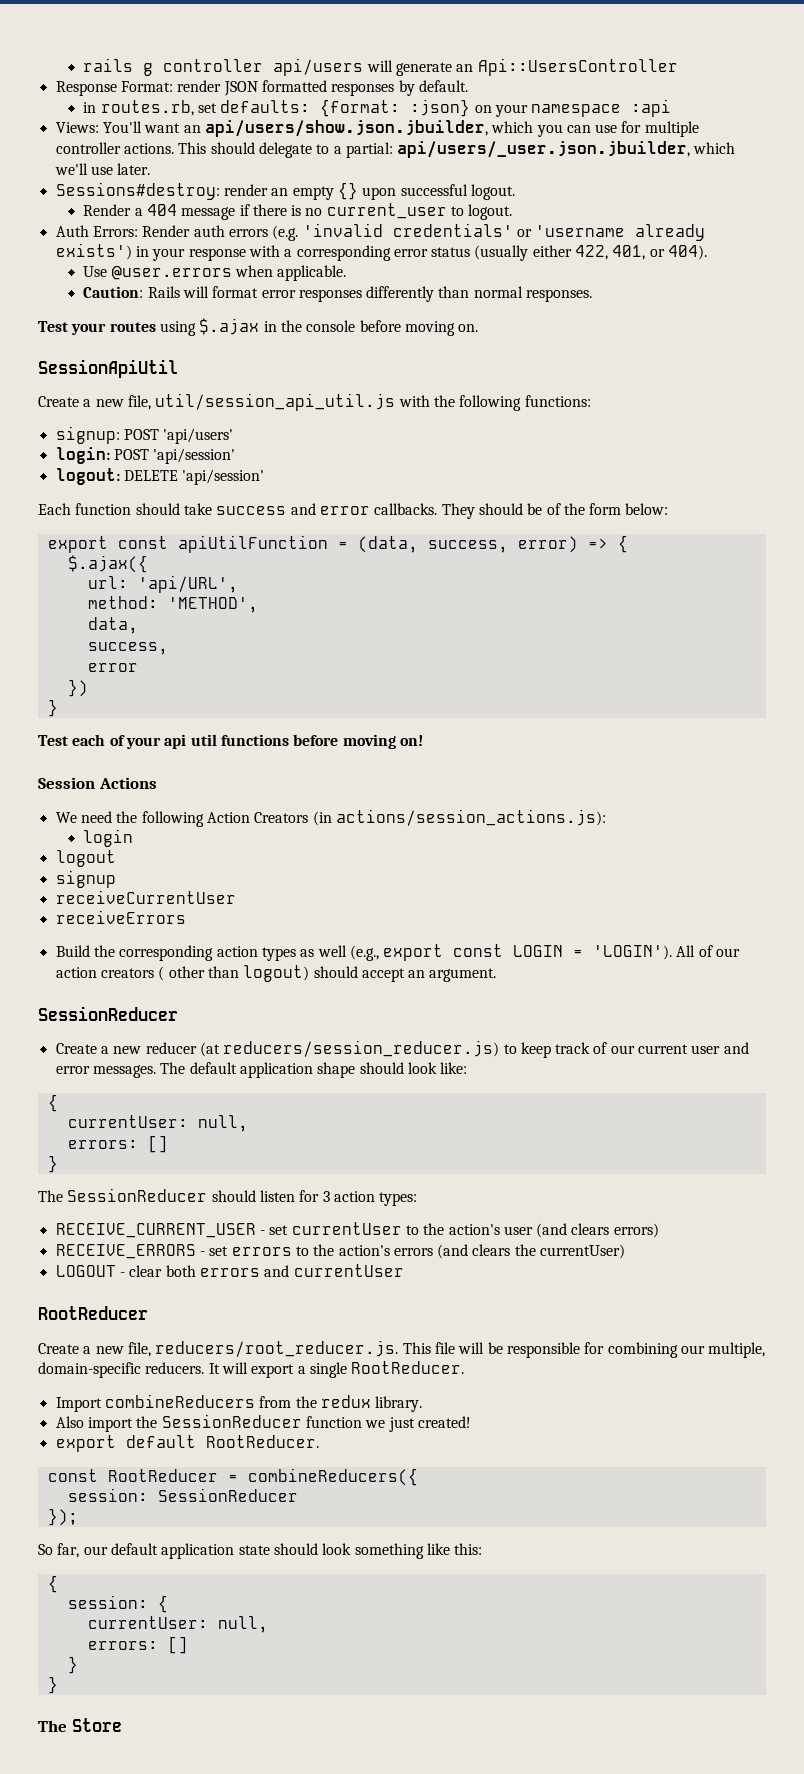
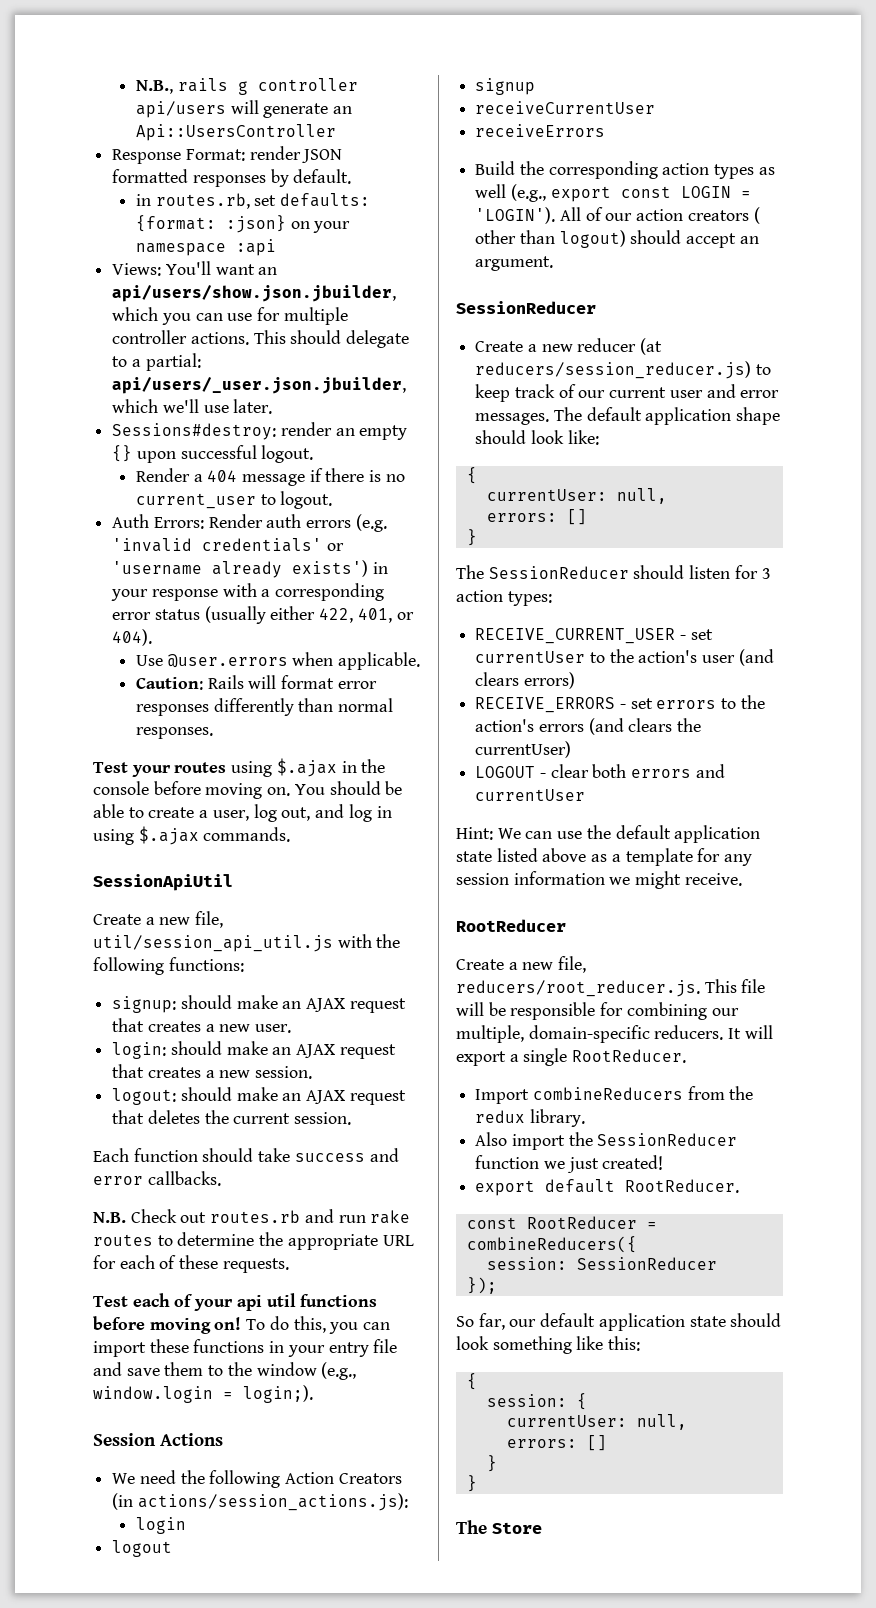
- rails g controller api/users will generate an Api::UsersController
+ N.B., rails g controller api/users will generate an Api::UsersController
+ You should be able to create a user, log out, and log in using $.ajax commands.
- signup: POST 'api/users'
- login: POST 'api/session'
- logout: DELETE 'api/session'
+ signup: should make an AJAX request that creates a new user.
+ login: should make an AJAX request that creates a new session.
+ logout: should make an AJAX request that deletes the current session.
- Each function should take success and error callbacks. They should be of the form below:
- export const apiUtilFunction = (data, success, error) => {
- $.ajax({
- url: 'api/URL',
- method: 'METHOD',
- data,
- success,
- error
- })
- }
+ Each function should take success and error callbacks.
+ N.B. Check out routes.rb and run rake routes to determine the appropriate URL for each of these requests.
+ To do this, you can import these functions in your entry file and save them to the window (e.g., window.login = login;).
+ Hint: We can use the default application state listed above as a template for any session information we might receive.

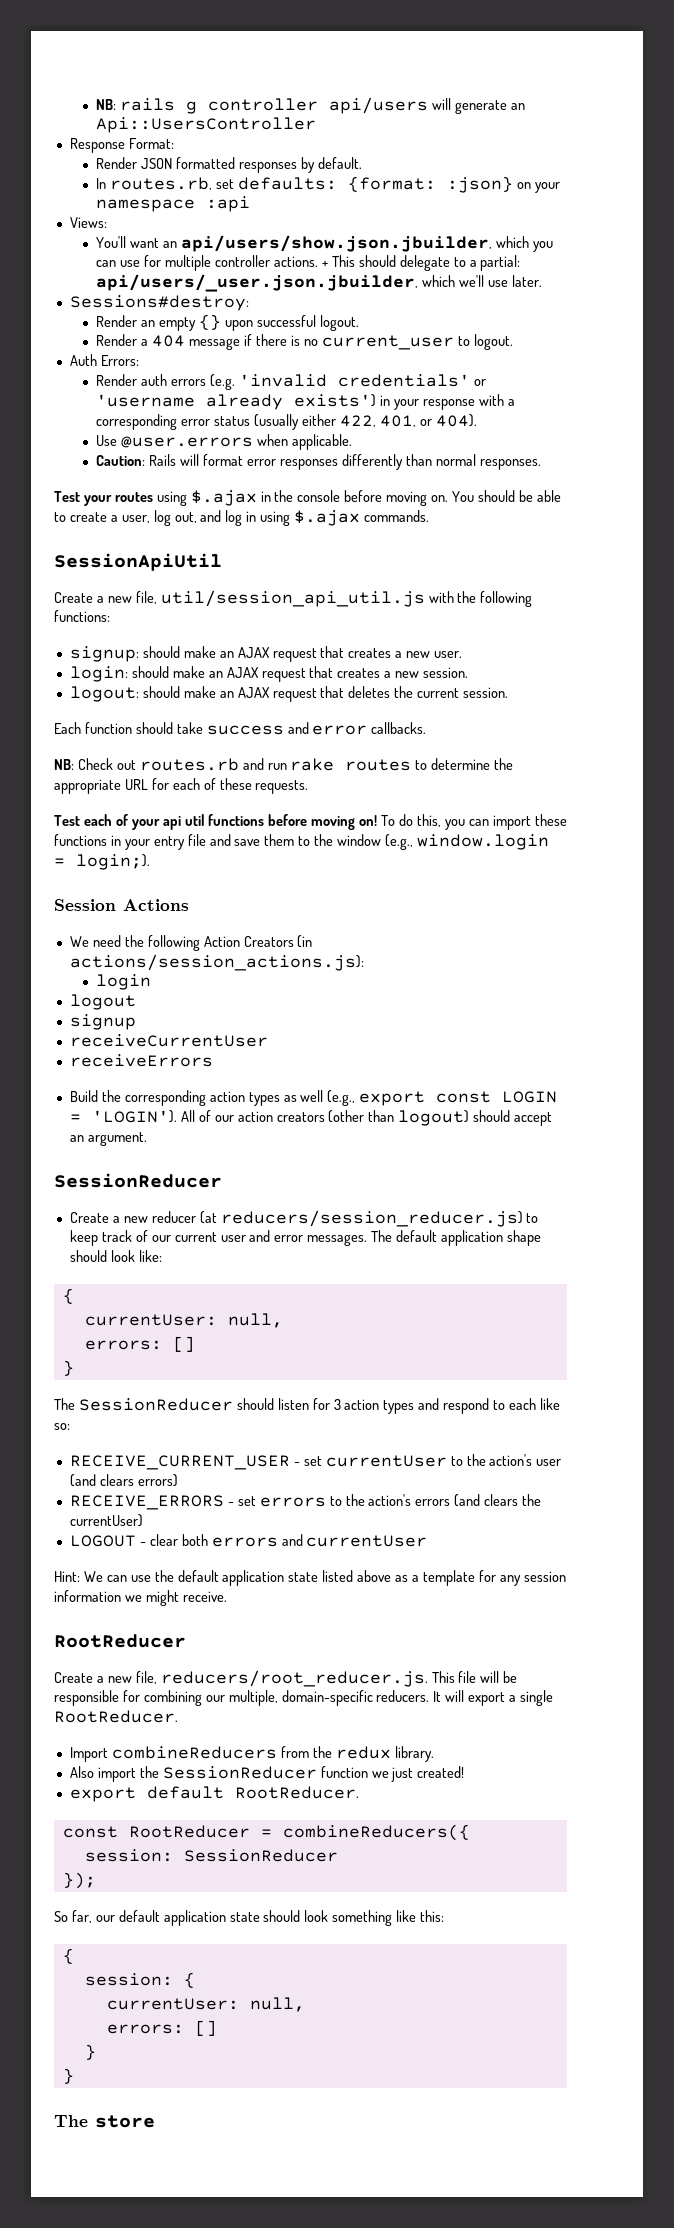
- N.B., rails g controller api/users will generate an Api::UsersController
+ NB: rails g controller api/users will generate an Api::UsersController
- Response Format: render JSON formatted responses by default.
+ Response Format:
+ Render JSON formatted responses by default.
- in routes.rb, set defaults: {format: :json} on your namespace :api
+ In routes.rb, set defaults: {format: :json} on your namespace :api
- Views: You'll want an api/users/show.json.jbuilder, which you can use for multiple controller actions.
+ Views:
+ You'll want an api/users/show.json.jbuilder, which you can use for multiple controller actions.
- This should delegate to a partial: api/users/_user.json.jbuilder, which we'll use later.
+ + This should delegate to a partial: api/users/_user.json.jbuilder, which we'll use later.
- Sessions#destroy: render an empty {} upon successful logout.
+ Sessions#destroy:
+ Render an empty {} upon successful logout.
- Auth Errors: Render auth errors (e.g. 'invalid credentials' or 'username already exists') in your response with a corresponding error status (usually either 422, 401, or 404).
+ Auth Errors:
+ Render auth errors (e.g. 'invalid credentials' or 'username already exists') in your response with a corresponding error status (usually either 422, 401, or 404).
- N.B. Check out routes.rb and run rake routes to determine the appropriate URL for each of these requests.
+ NB: Check out routes.rb and run rake routes to determine the appropriate URL for each of these requests.
- All of our action creators ( other than logout) should accept an argument.
+ All of our action creators (other than logout) should accept an argument.
- The SessionReducer should listen for 3 action types:
+ The SessionReducer should listen for 3 action types and respond to each like so:
- The Store
+ The store

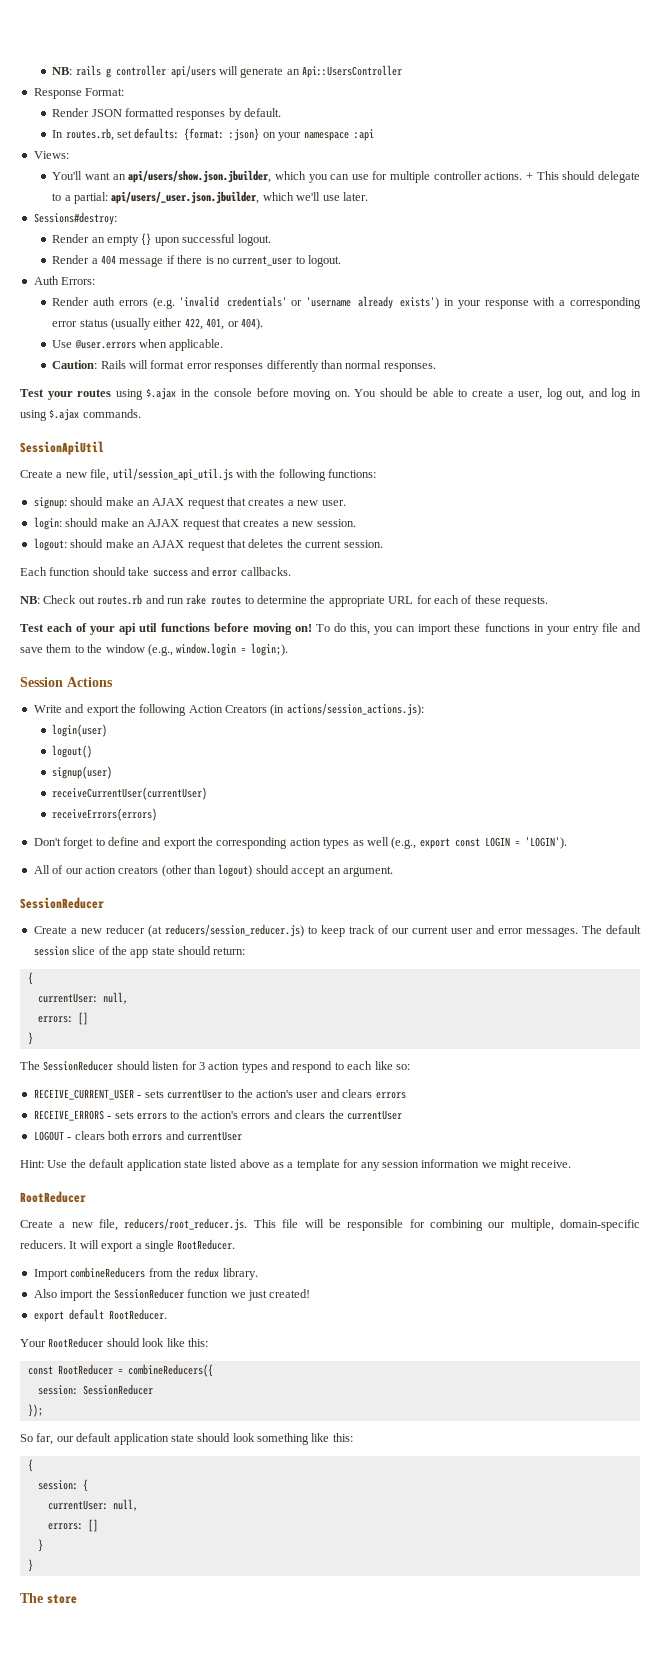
- We need the following Action Creators (in actions/session_actions.js):
+ Write and export the following Action Creators (in actions/session_actions.js):
- login
- logout
- signup
- receiveCurrentUser
- receiveErrors
- Build the corresponding action types as well (e.g., export const LOGIN = 'LOGIN'). All of our action creators (other than logout) should accept an argument.
+ login(user)
+ logout()
+ signup(user)
+ receiveCurrentUser(currentUser)
+ receiveErrors(errors)
+ Don't forget to define and export the corresponding action types as well (e.g., export const LOGIN = 'LOGIN').
+ All of our action creators (other than logout) should accept an argument.
- The default application shape should look like:
+ The default session slice of the app state should return:
- RECEIVE_CURRENT_USER - set currentUser to the action's user (and clears errors)
+ RECEIVE_CURRENT_USER - sets currentUser to the action's user and clears errors
- RECEIVE_ERRORS - set errors to the action's errors (and clears the currentUser)
+ RECEIVE_ERRORS - sets errors to the action's errors and clears the currentUser
- LOGOUT - clear both errors and currentUser
+ LOGOUT - clears both errors and currentUser
- Hint: We can use the default application state listed above as a template for any session information we might receive.
+ Hint: Use the default application state listed above as a template for any session information we might receive.
+ Your RootReducer should look like this:

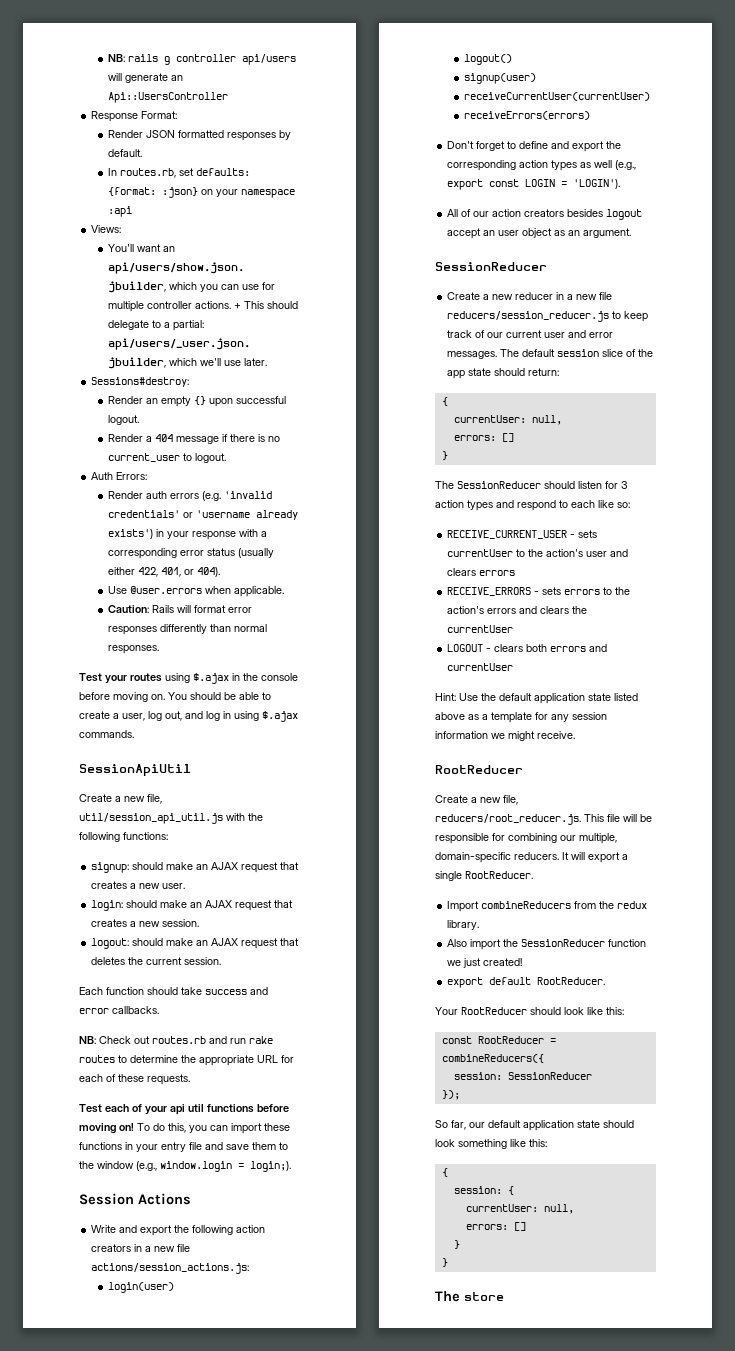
- Write and export the following Action Creators (in actions/session_actions.js):
+ Write and export the following action creators in a new file actions/session_actions.js:
- All of our action creators (other than logout) should accept an argument.
+ All of our action creators besides logout accept an user object as an argument.
- Create a new reducer (at reducers/session_reducer.js) to keep track of our current user and error messages.
+ Create a new reducer in a new file reducers/session_reducer.js to keep track of our current user and error messages.

